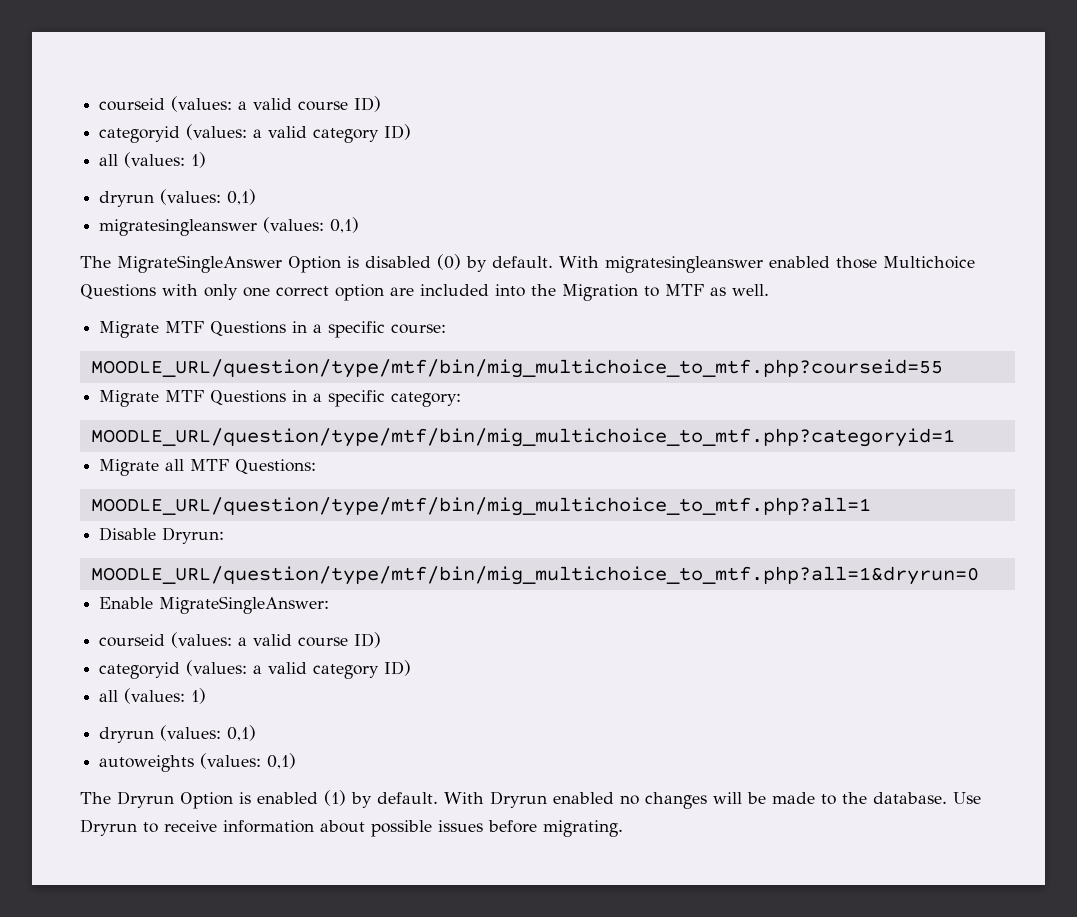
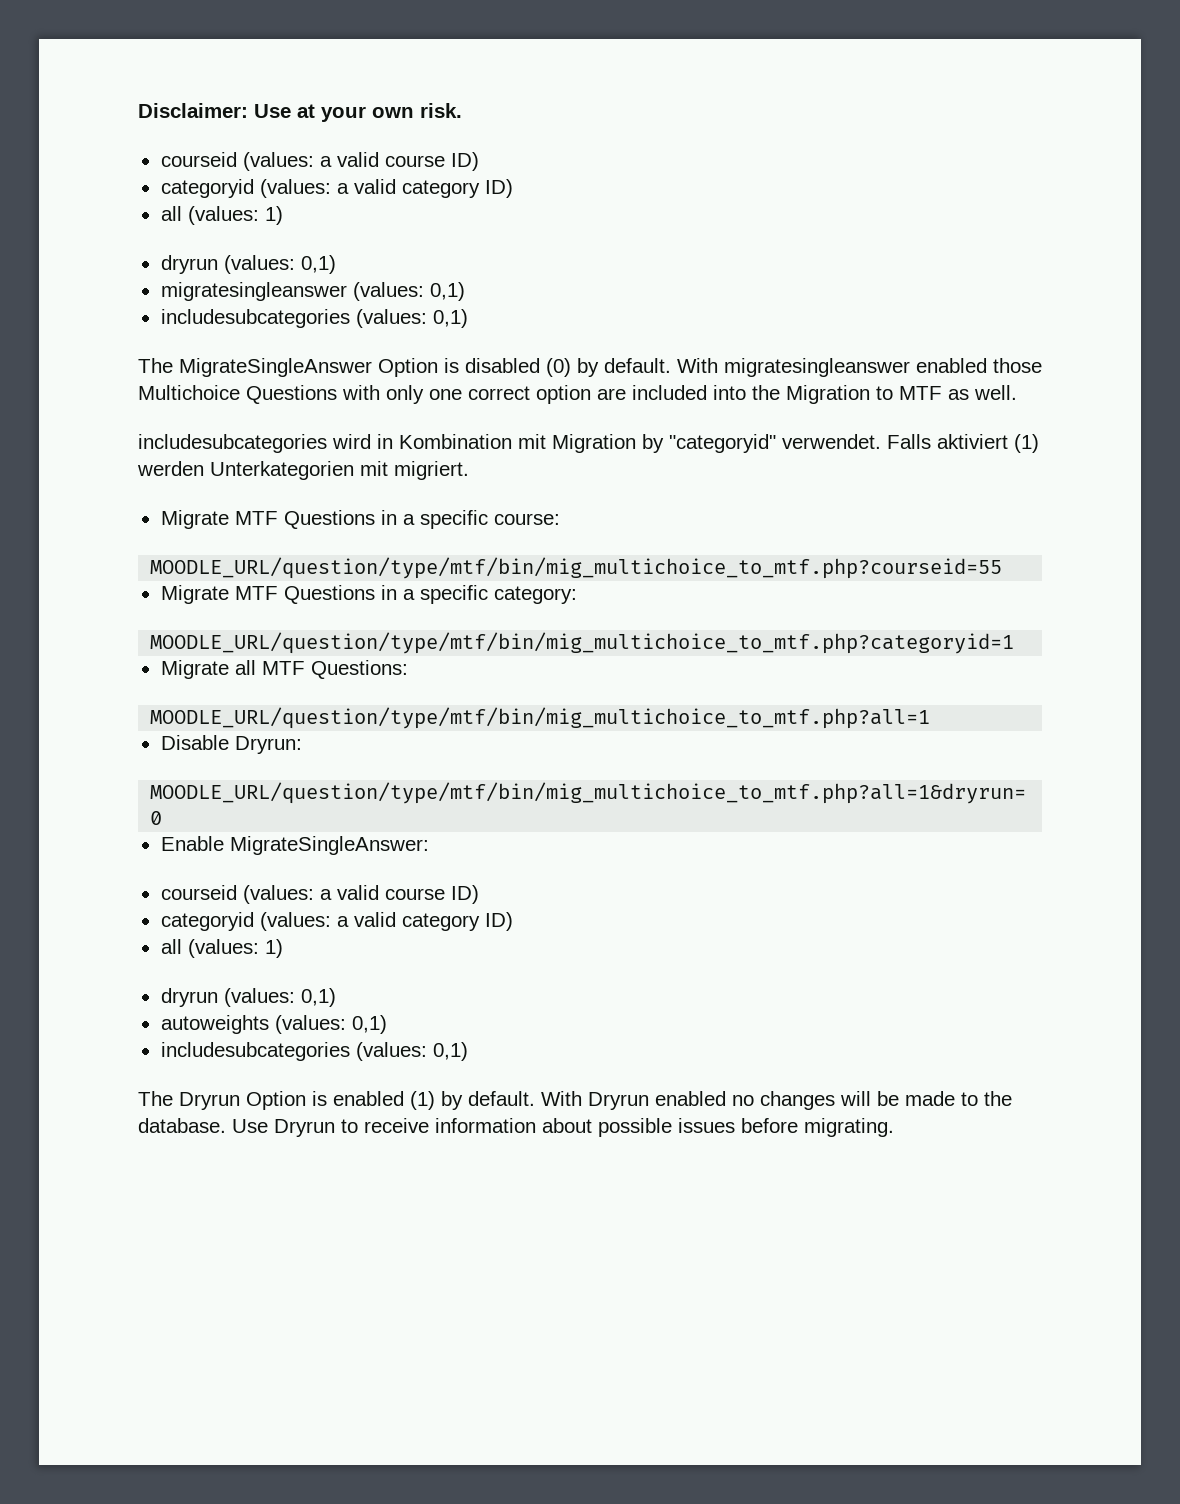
+ Disclaimer: Use at your own risk.
  migratesingleanswer (values: 0,1)
+ includesubcategories (values: 0,1)
+ includesubcategories wird in Kombination mit Migration by "categoryid" verwendet. Falls aktiviert (1) werden Unterkategorien mit migriert.
  autoweights (values: 0,1)
+ includesubcategories (values: 0,1)

